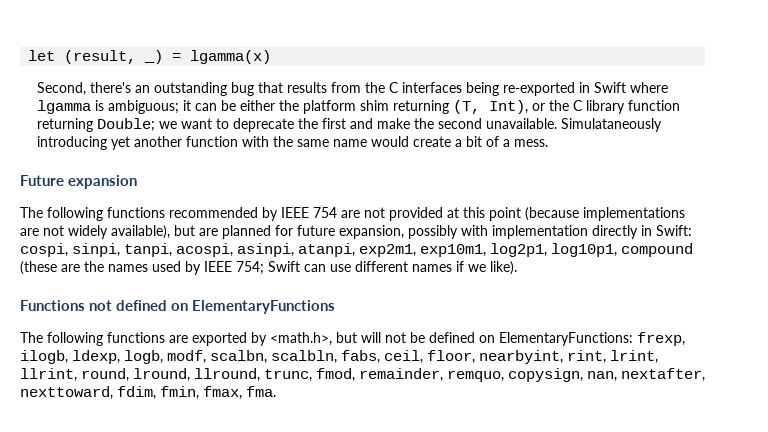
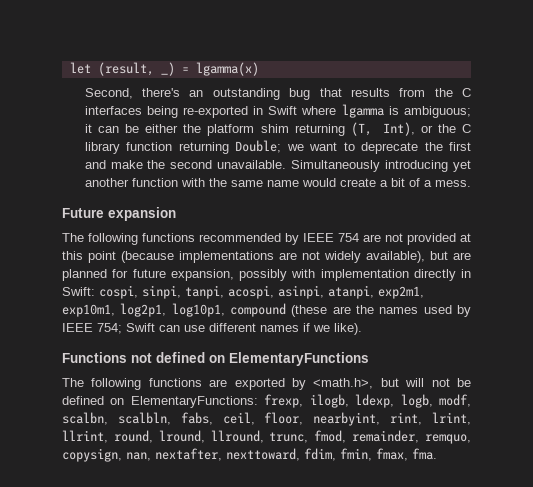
- Simulataneously introducing yet another function with the same name would create a bit of a mess.
+ Simultaneously introducing yet another function with the same name would create a bit of a mess.

